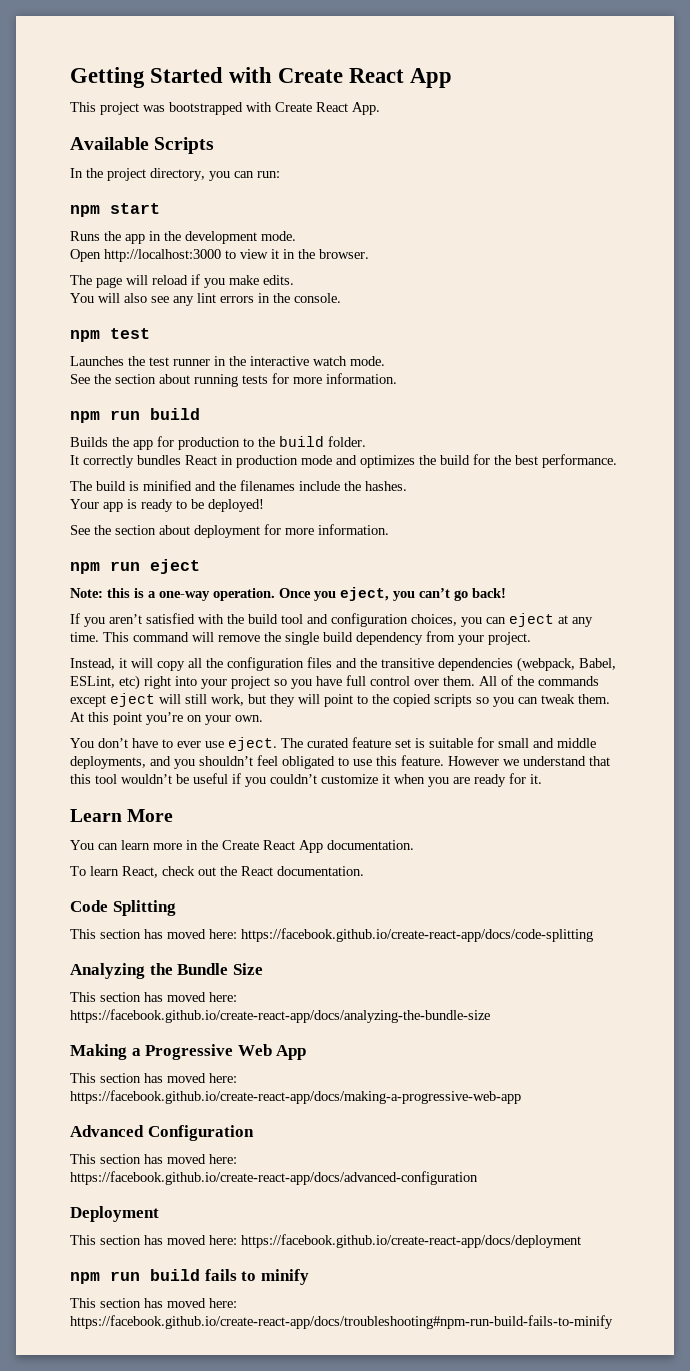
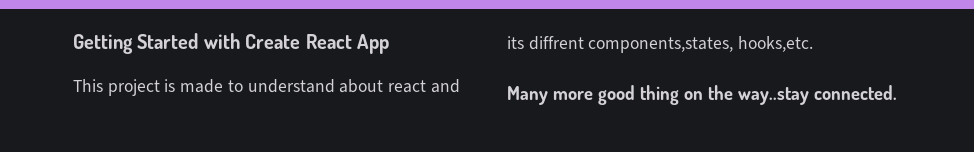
- This project was bootstrapped with Create React App.
- Available Scripts
- In the project directory, you can run:
- npm start
- Runs the app in the development mode.
- Open http://localhost:3000 to view it in the browser.
- The page will reload if you make edits.
- You will also see any lint errors in the console.
- npm test
- Launches the test runner in the interactive watch mode.
- See the section about running tests for more information.
- npm run build
- Builds the app for production to the build folder.
- It correctly bundles React in production mode and optimizes the build for the best performance.
- The build is minified and the filenames include the hashes.
- Your app is ready to be deployed!
- See the section about deployment for more information.
- npm run eject
- Note: this is a one-way operation. Once you eject, you can’t go back!
- If you aren’t satisfied with the build tool and configuration choices, you can eject at any time. This command will remove the single build dependency from your project.
- Instead, it will copy all the configuration files and the transitive dependencies (webpack, Babel, ESLint, etc) right into your project so you have full control over them. All of the commands except eject will still work, but they will point to the copied scripts so you can tweak them. At this point you’re on your own.
- You don’t have to ever use eject. The curated feature set is suitable for small and middle deployments, and you shouldn’t feel obligated to use this feature. However we understand that this tool wouldn’t be useful if you couldn’t customize it when you are ready for it.
- Learn More
- You can learn more in the Create React App documentation.
- To learn React, check out the React documentation.
- Code Splitting
- This section has moved here: https://facebook.github.io/create-react-app/docs/code-splitting
- Analyzing the Bundle Size
- This section has moved here: https://facebook.github.io/create-react-app/docs/analyzing-the-bundle-size
- Making a Progressive Web App
- This section has moved here: https://facebook.github.io/create-react-app/docs/making-a-progressive-web-app
- Advanced Configuration
- This section has moved here: https://facebook.github.io/create-react-app/docs/advanced-configuration
- Deployment
- This section has moved here: https://facebook.github.io/create-react-app/docs/deployment
- npm run build fails to minify
- This section has moved here: https://facebook.github.io/create-react-app/docs/troubleshooting#npm-run-build-fails-to-minify
+ This project is made to understand about react and its diffrent components,states, hooks,etc.
+ Many more good thing on the way..stay connected.

